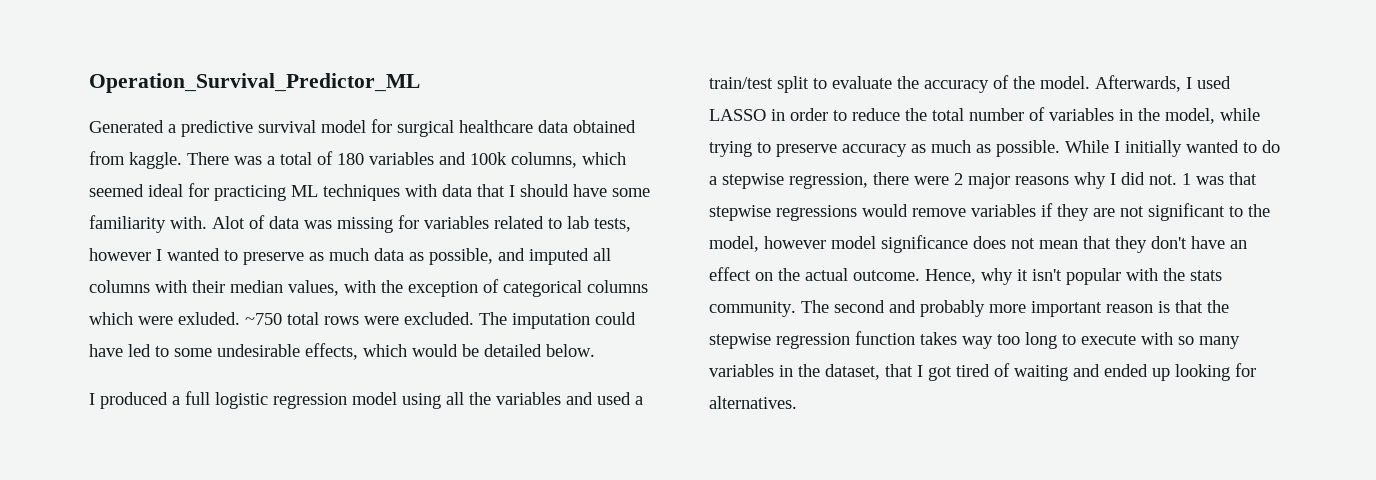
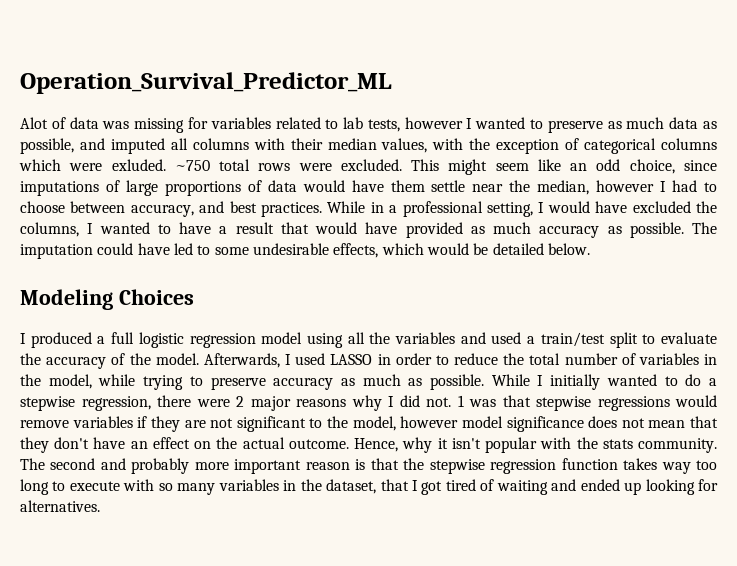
- Generated a predictive survival model for surgical healthcare data obtained from kaggle. There was a total of 180 variables and 100k columns, which seemed ideal for practicing ML techniques with data that I should have some familiarity with.
+ This might seem like an odd choice, since imputations of large proportions of data would have them settle near the median, however I had to choose between accuracy, and best practices. While in a professional setting, I would have excluded the columns, I wanted to have a result that would have provided as much accuracy as possible.
+ Modeling Choices

